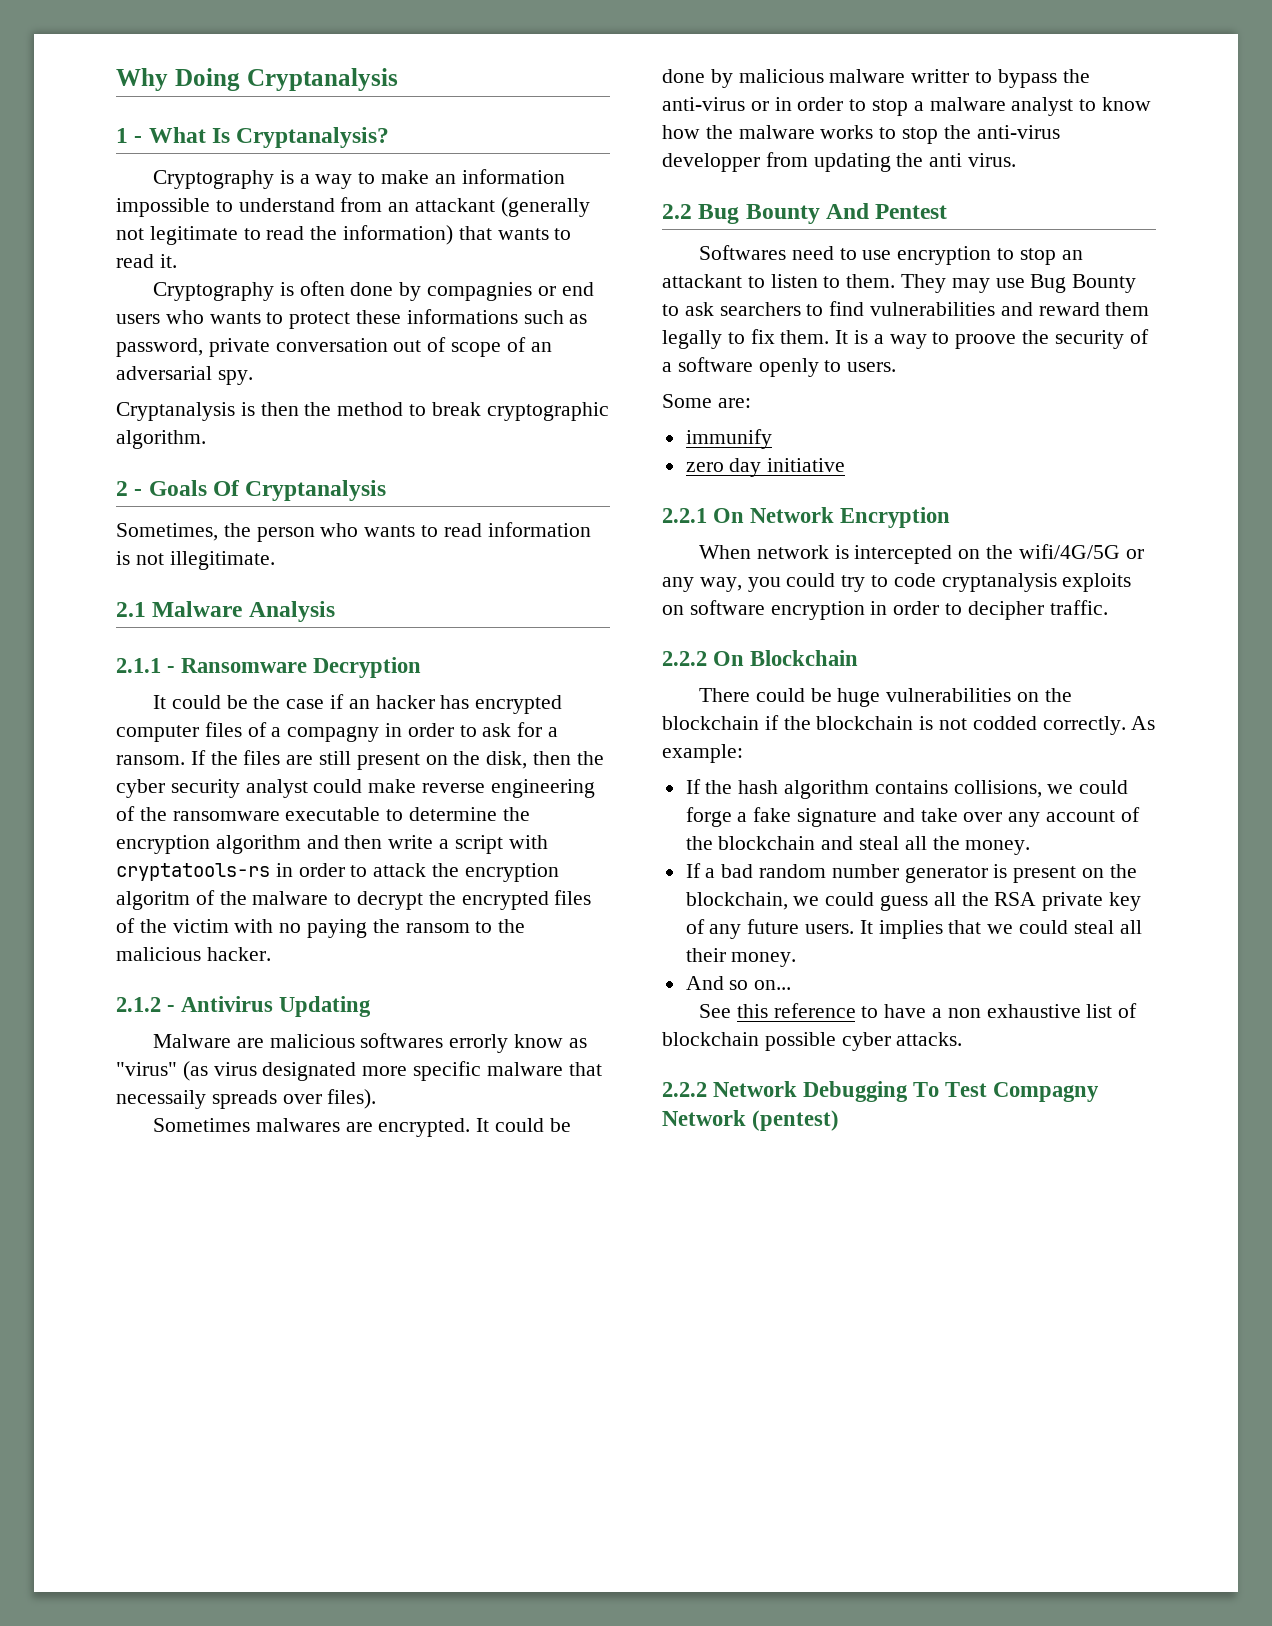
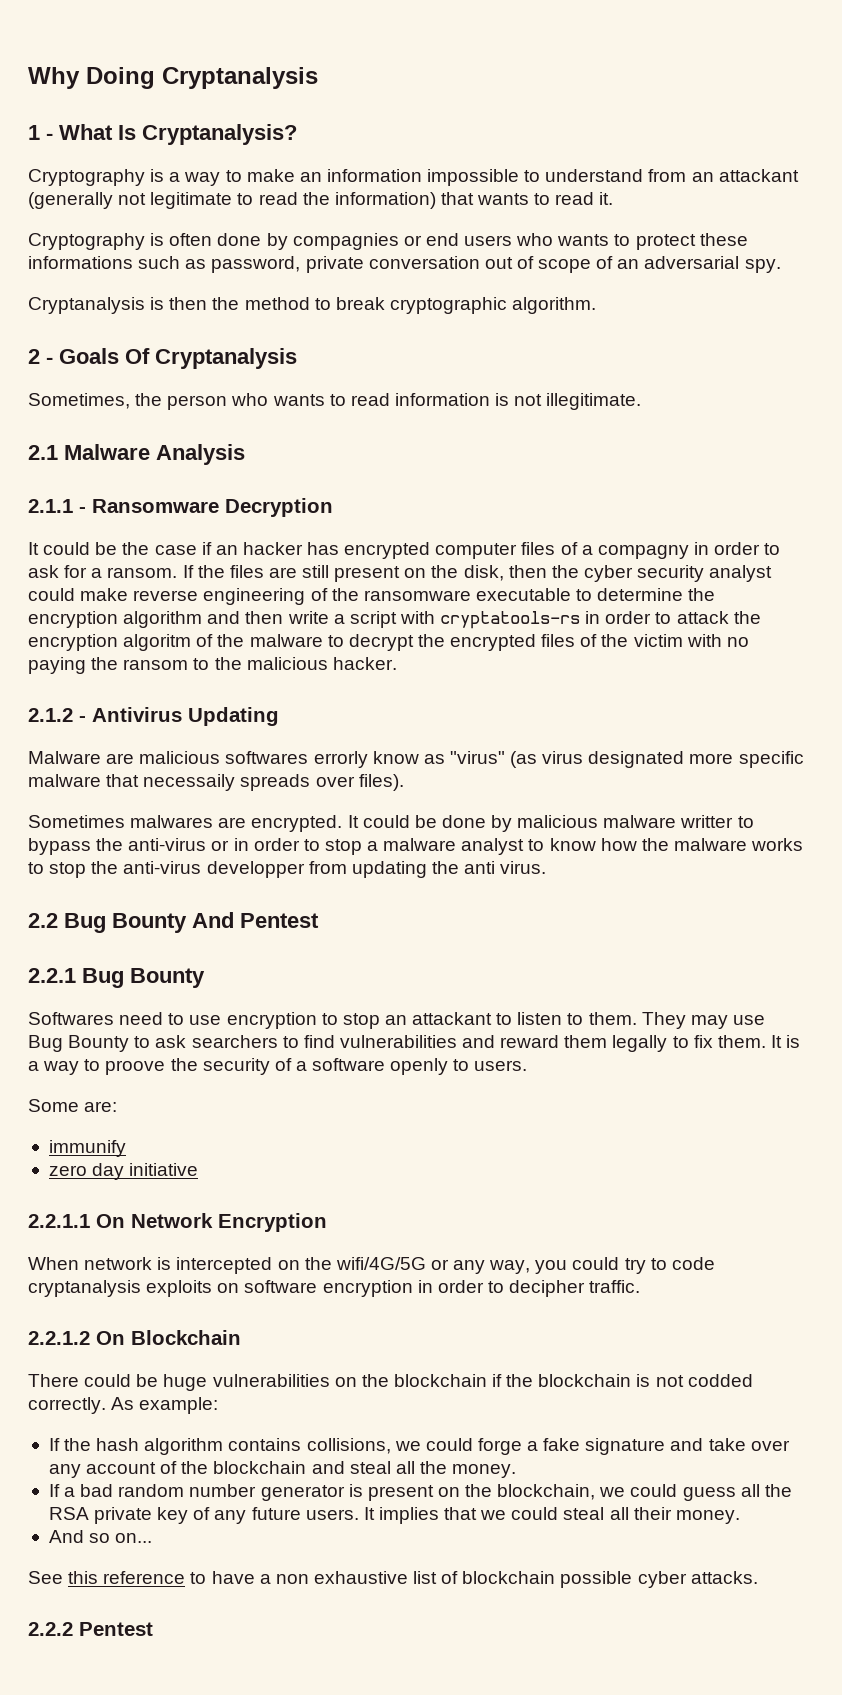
+ 2.2.1 Bug Bounty
- 2.2.1 On Network Encryption
+ 2.2.1.1 On Network Encryption
- 2.2.2 On Blockchain
+ 2.2.1.2 On Blockchain
- 2.2.2 Network Debugging To Test Compagny Network (pentest)
+ 2.2.2 Pentest

